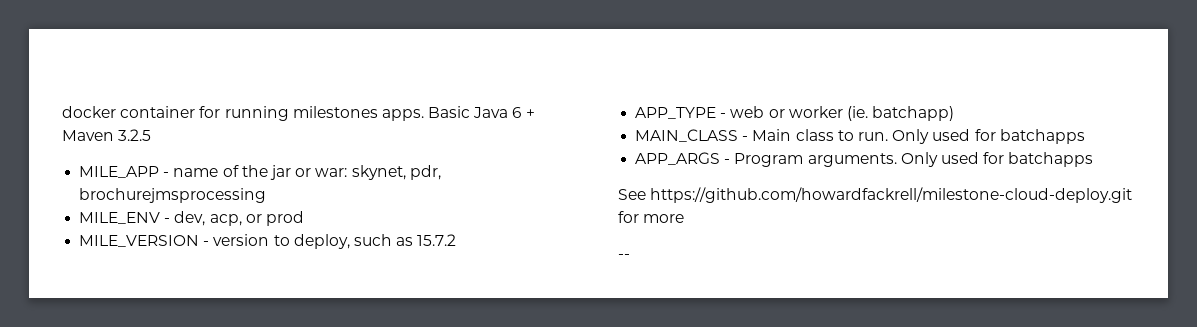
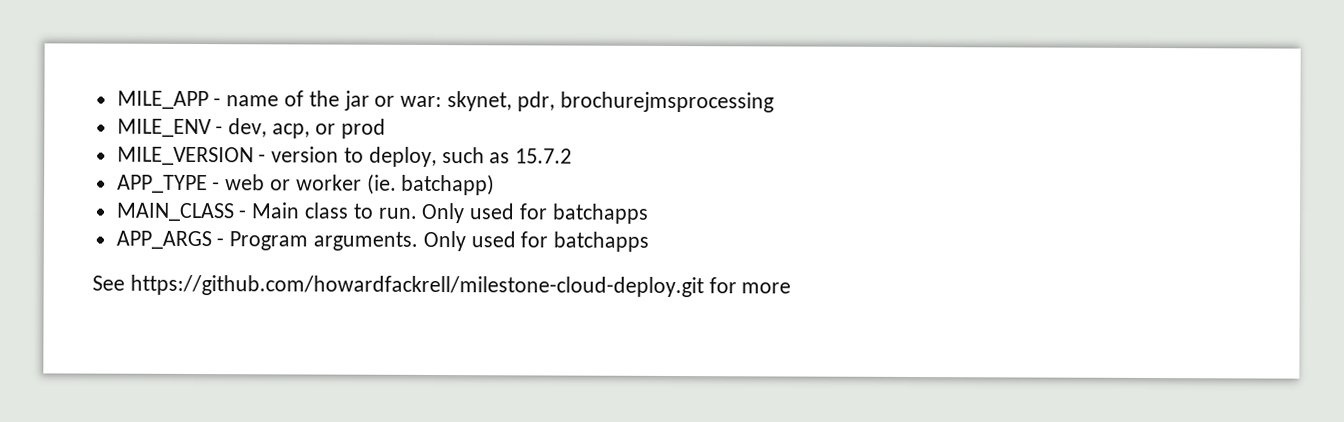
- docker container for running milestones apps. Basic Java 6 + Maven 3.2.5
- --

